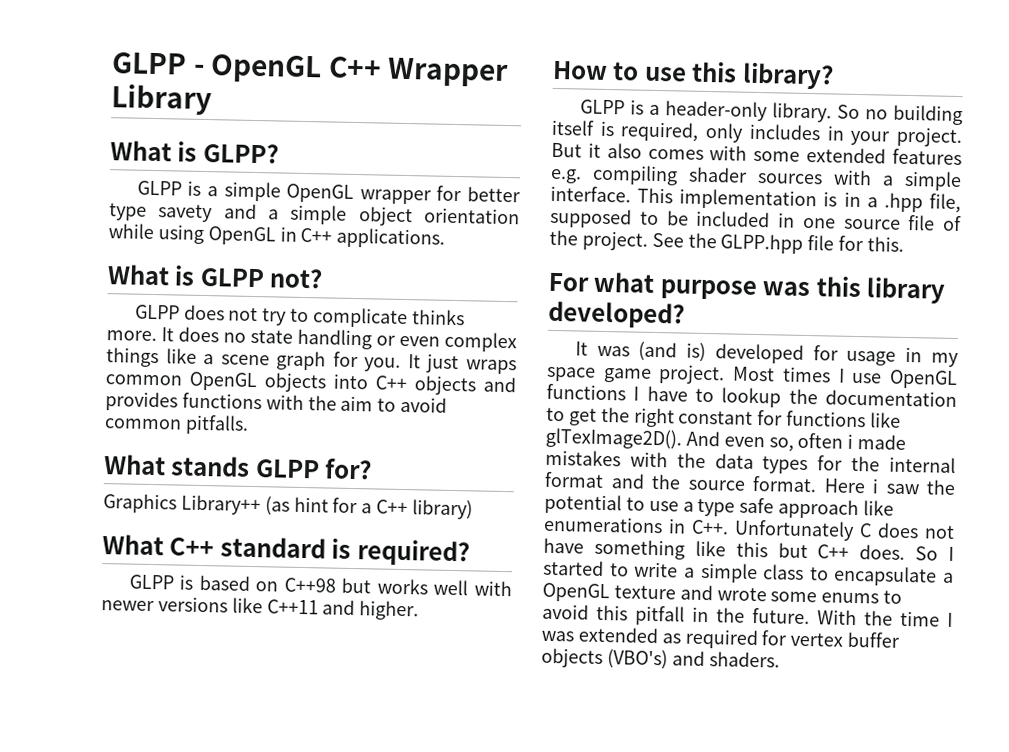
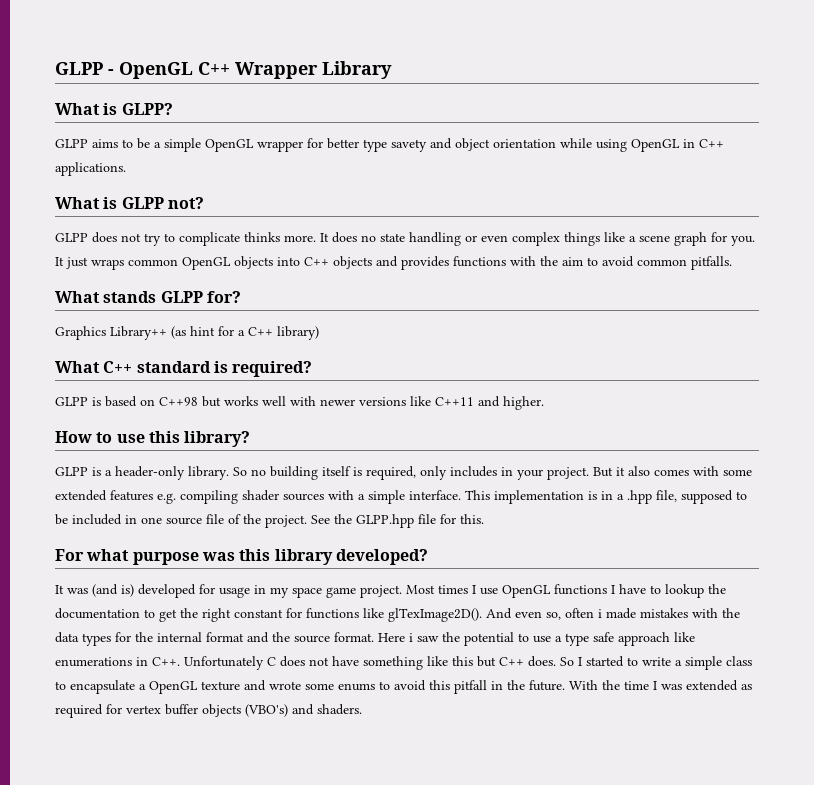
- GLPP is a simple OpenGL wrapper for better type savety and a simple object orientation while using OpenGL in C++ applications.
+ GLPP aims to be a simple OpenGL wrapper for better type savety and object orientation while using OpenGL in C++ applications.

